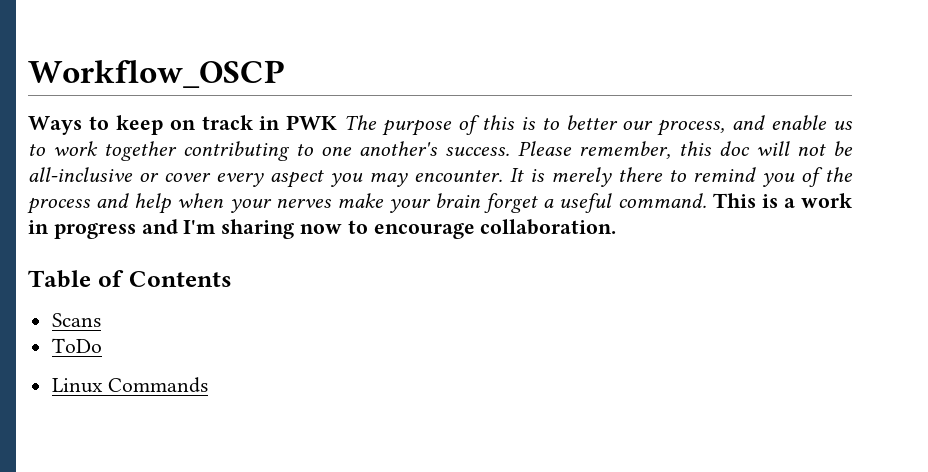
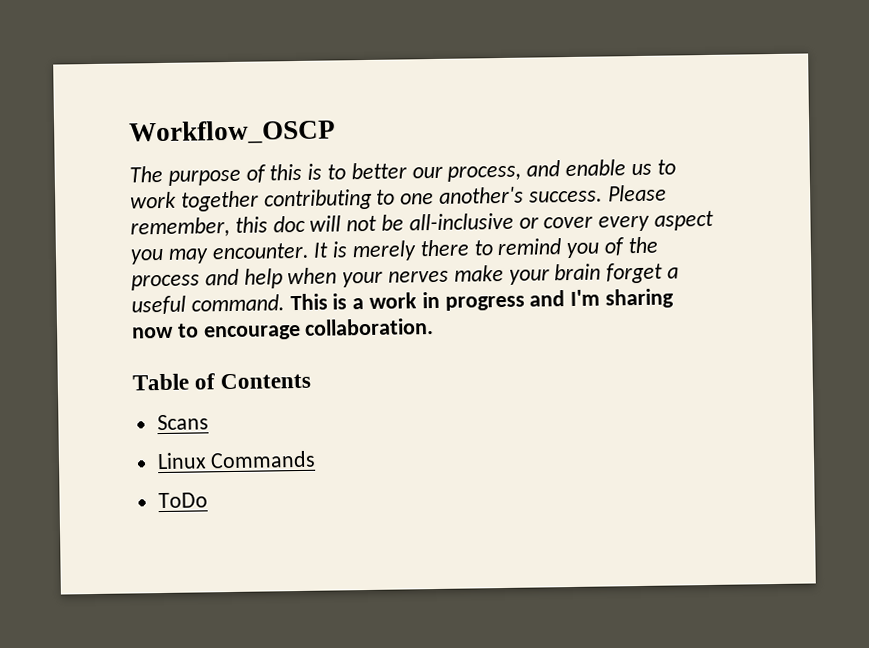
- Ways to keep on track in PWK The purpose of this is to better our process, and enable us to work together contributing to one another's success.
+ The purpose of this is to better our process, and enable us to work together contributing to one another's success.
- ToDo
+ ToDo

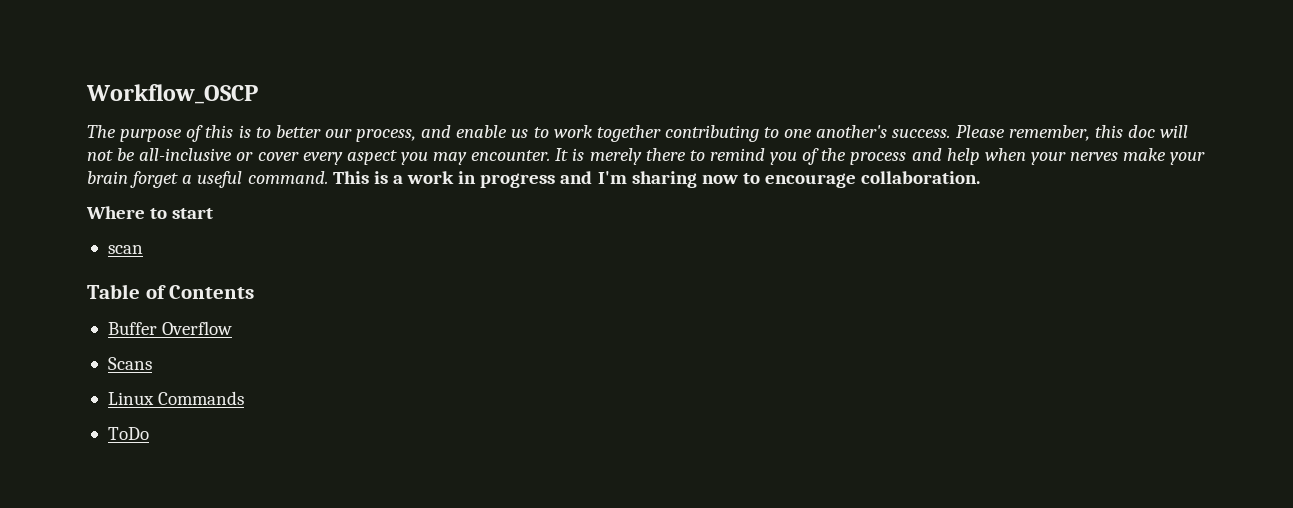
+ Where to start
+ scan
+ Buffer Overflow

